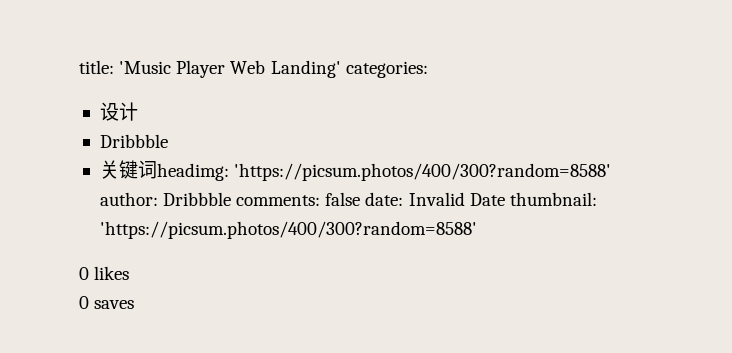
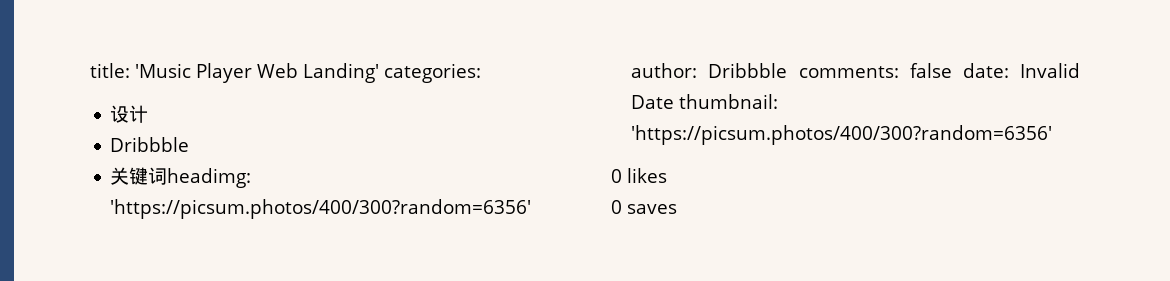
- 关键词headimg: 'https://picsum.photos/400/300?random=8588' author: Dribbble comments: false date: Invalid Date thumbnail: 'https://picsum.photos/400/300?random=8588'
+ 关键词headimg: 'https://picsum.photos/400/300?random=6356' author: Dribbble comments: false date: Invalid Date thumbnail: 'https://picsum.photos/400/300?random=6356'

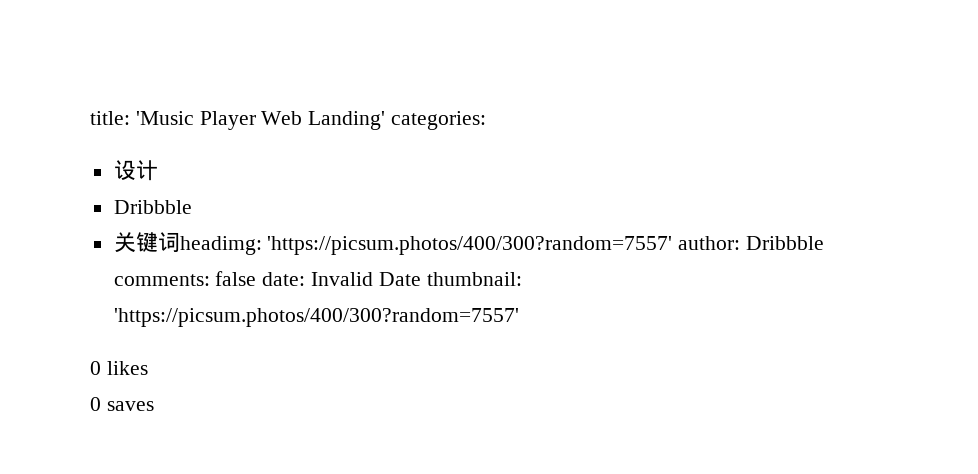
- 关键词headimg: 'https://picsum.photos/400/300?random=6356' author: Dribbble comments: false date: Invalid Date thumbnail: 'https://picsum.photos/400/300?random=6356'
+ 关键词headimg: 'https://picsum.photos/400/300?random=7557' author: Dribbble comments: false date: Invalid Date thumbnail: 'https://picsum.photos/400/300?random=7557'

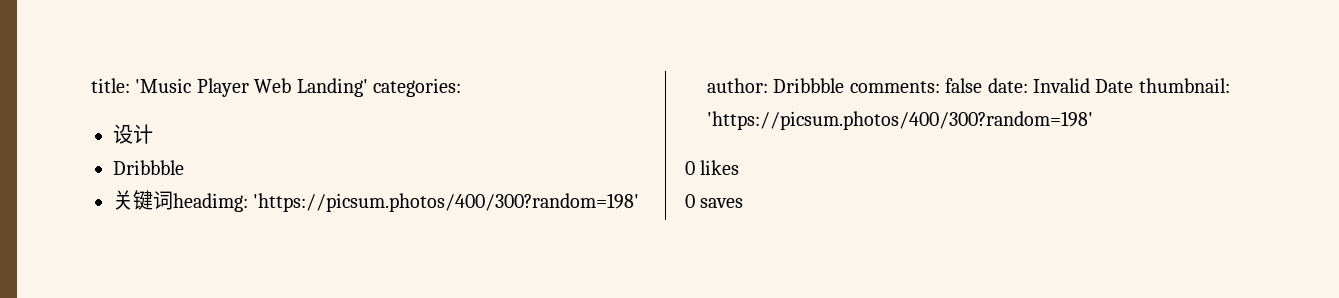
- 关键词headimg: 'https://picsum.photos/400/300?random=7557' author: Dribbble comments: false date: Invalid Date thumbnail: 'https://picsum.photos/400/300?random=7557'
+ 关键词headimg: 'https://picsum.photos/400/300?random=198' author: Dribbble comments: false date: Invalid Date thumbnail: 'https://picsum.photos/400/300?random=198'

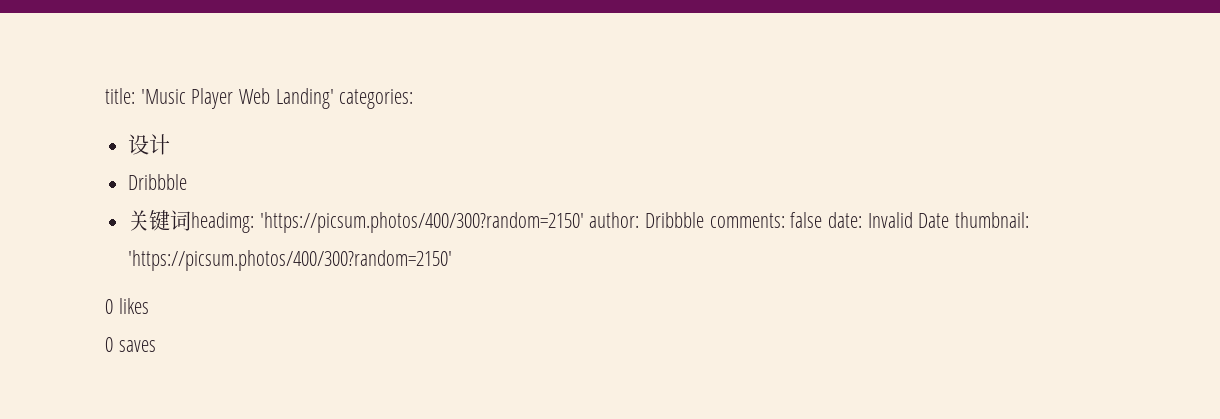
- 关键词headimg: 'https://picsum.photos/400/300?random=198' author: Dribbble comments: false date: Invalid Date thumbnail: 'https://picsum.photos/400/300?random=198'
+ 关键词headimg: 'https://picsum.photos/400/300?random=2150' author: Dribbble comments: false date: Invalid Date thumbnail: 'https://picsum.photos/400/300?random=2150'

